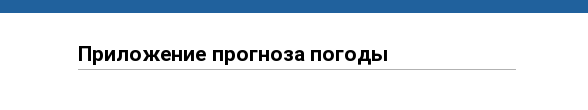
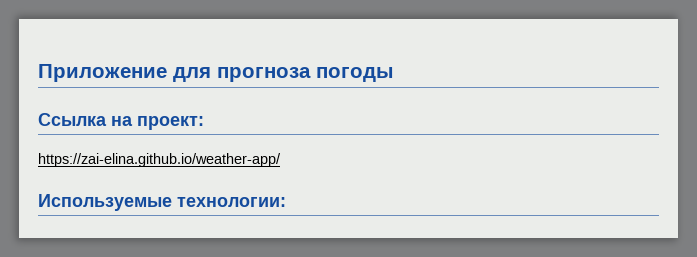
- Приложение прогноза погоды
+ Приложение для прогноза погоды
+ Ссылка на проект:
+ https://zai-elina.github.io/weather-app/
+ Используемые технологии:

